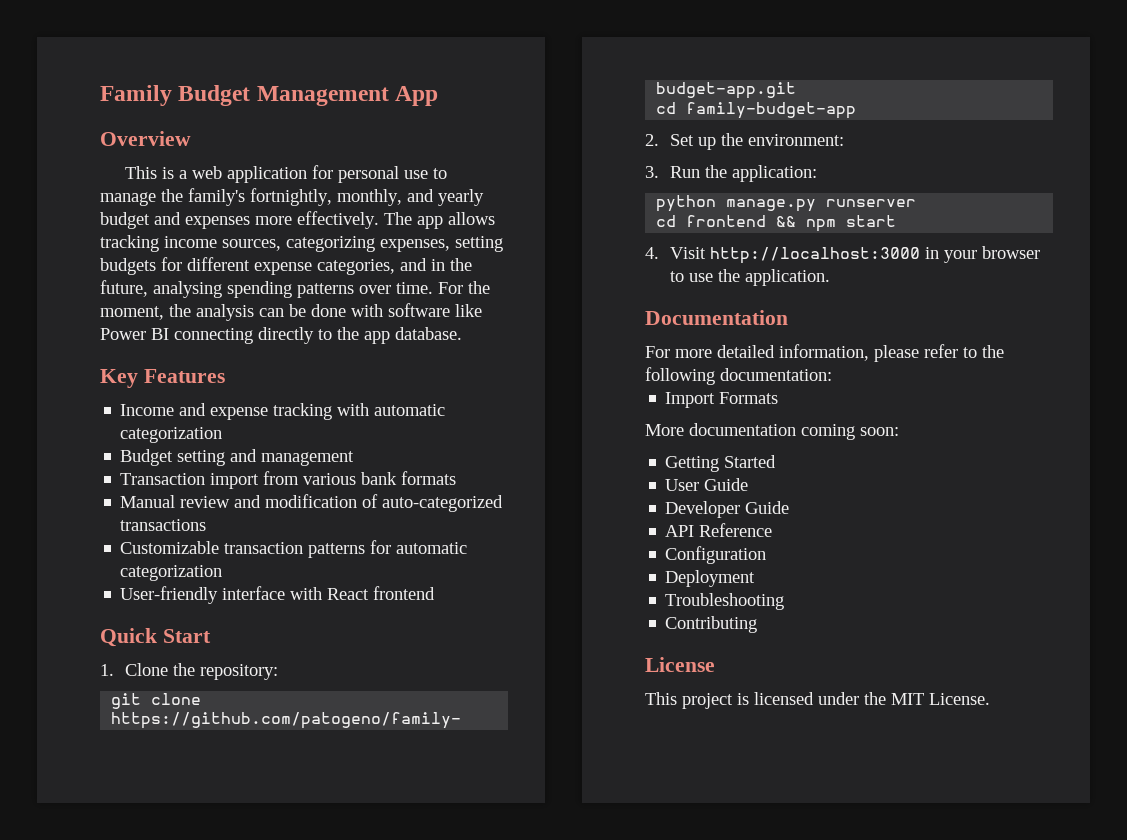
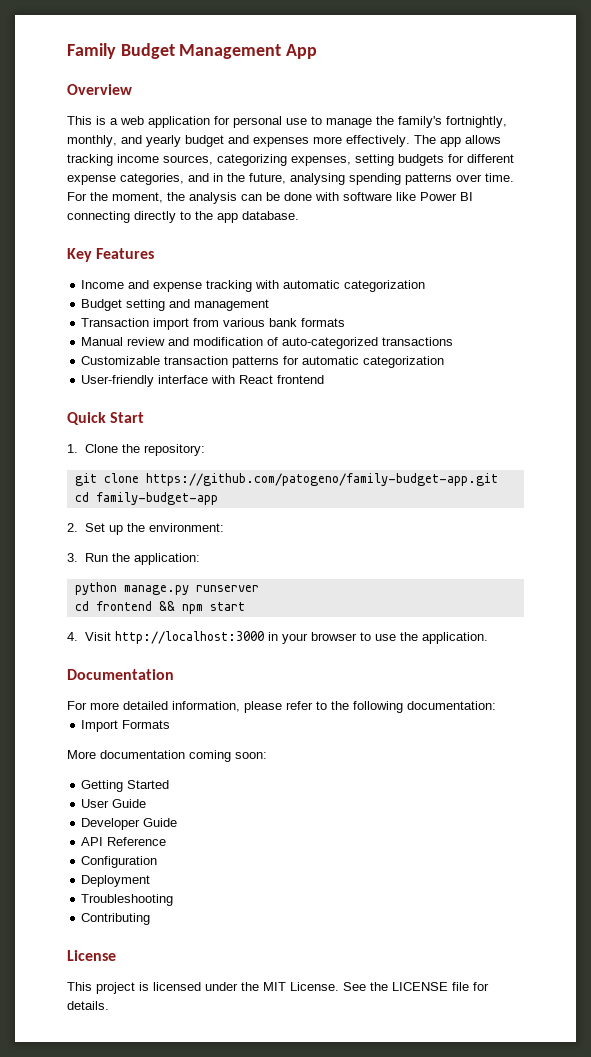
+ See the LICENSE file for details.

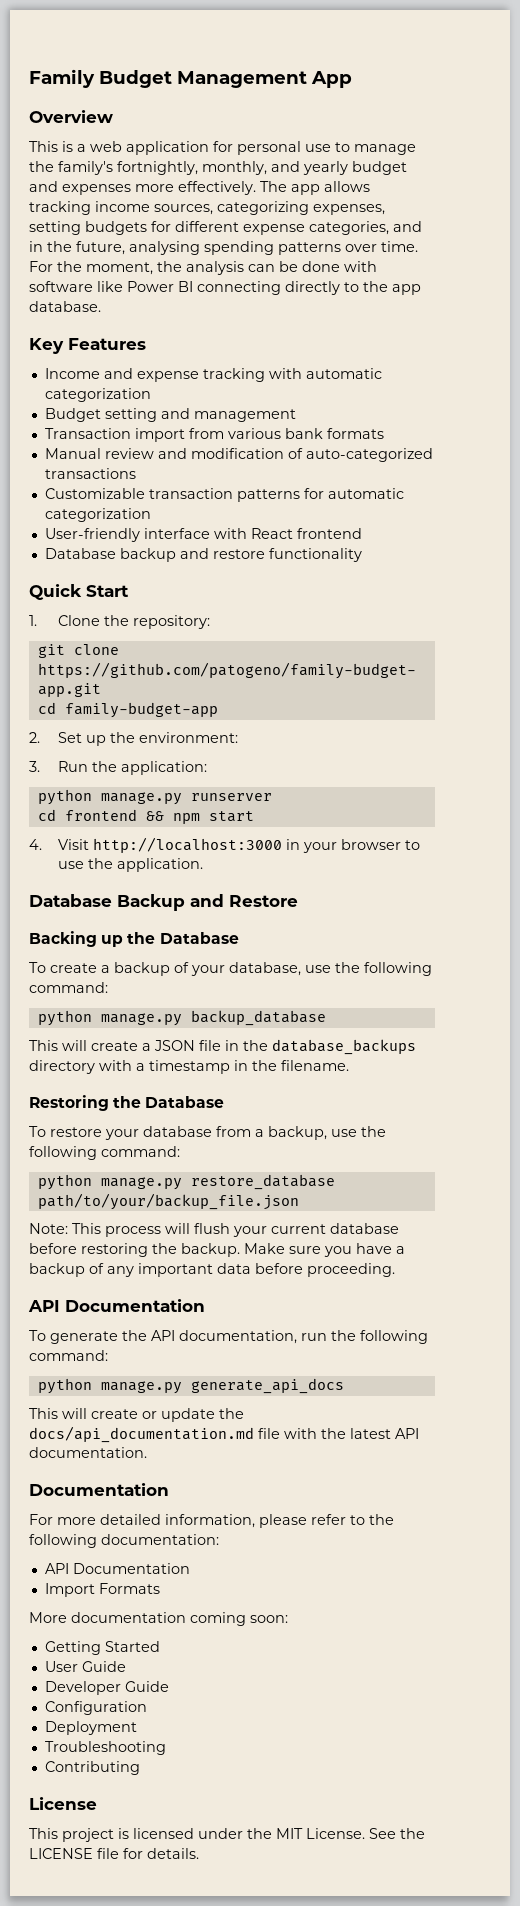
+ Database backup and restore functionality
+ Database Backup and Restore
+ Backing up the Database
+ To create a backup of your database, use the following command:
+ python manage.py backup_database
+ This will create a JSON file in the database_backups directory with a timestamp in the filename.
+ Restoring the Database
+ To restore your database from a backup, use the following command:
+ python manage.py restore_database path/to/your/backup_file.json
+ Note: This process will flush your current database before restoring the backup. Make sure you have a backup of any important data before proceeding.
+ API Documentation
+ To generate the API documentation, run the following command:
+ python manage.py generate_api_docs
+ This will create or update the docs/api_documentation.md file with the latest API documentation.
  For more detailed information, please refer to the following documentation:
+ API Documentation
- API Reference

